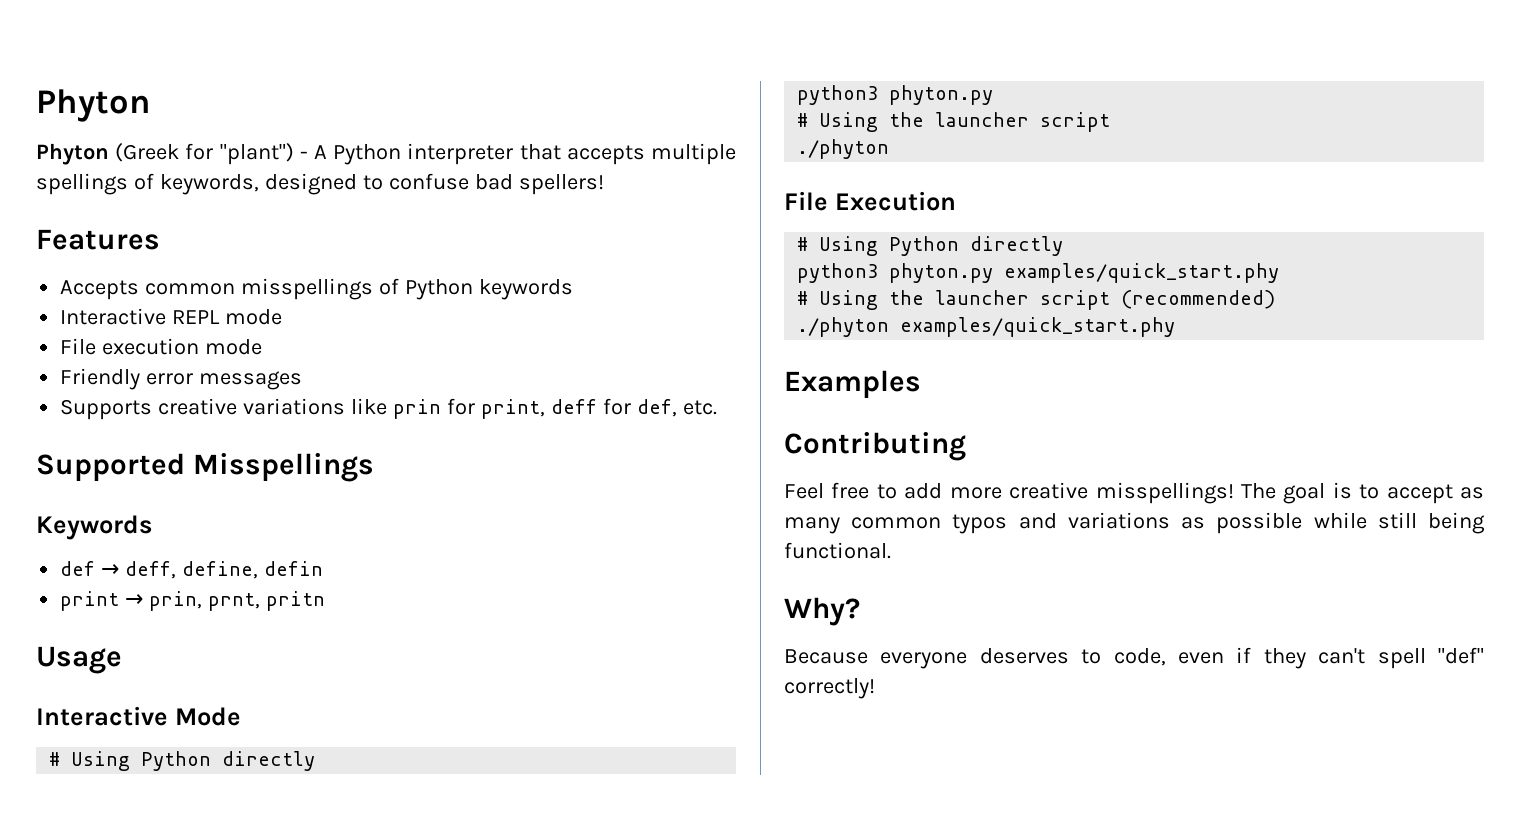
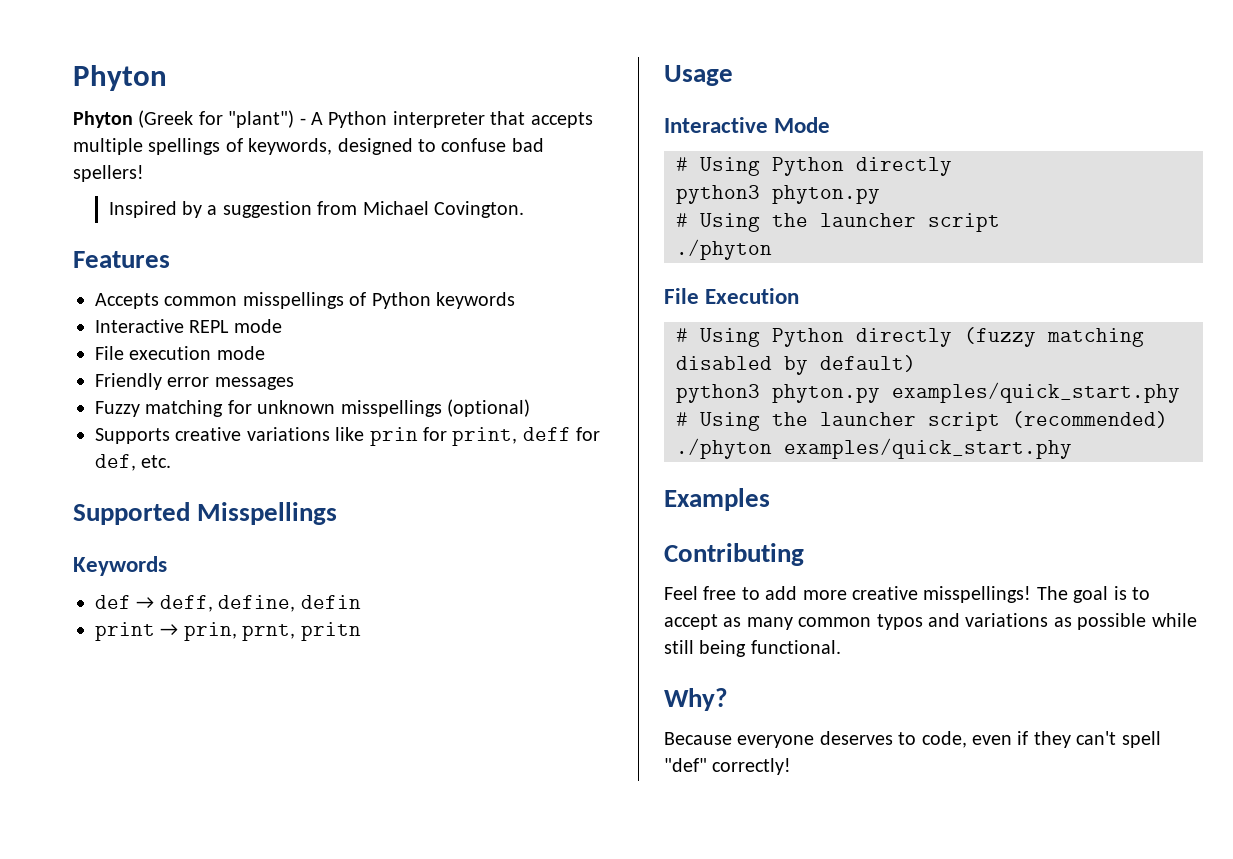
+ Inspired by a suggestion from Michael Covington.
+ Fuzzy matching for unknown misspellings (optional)
  File Execution
- # Using Python directly
+ # Using Python directly (fuzzy matching disabled by default)

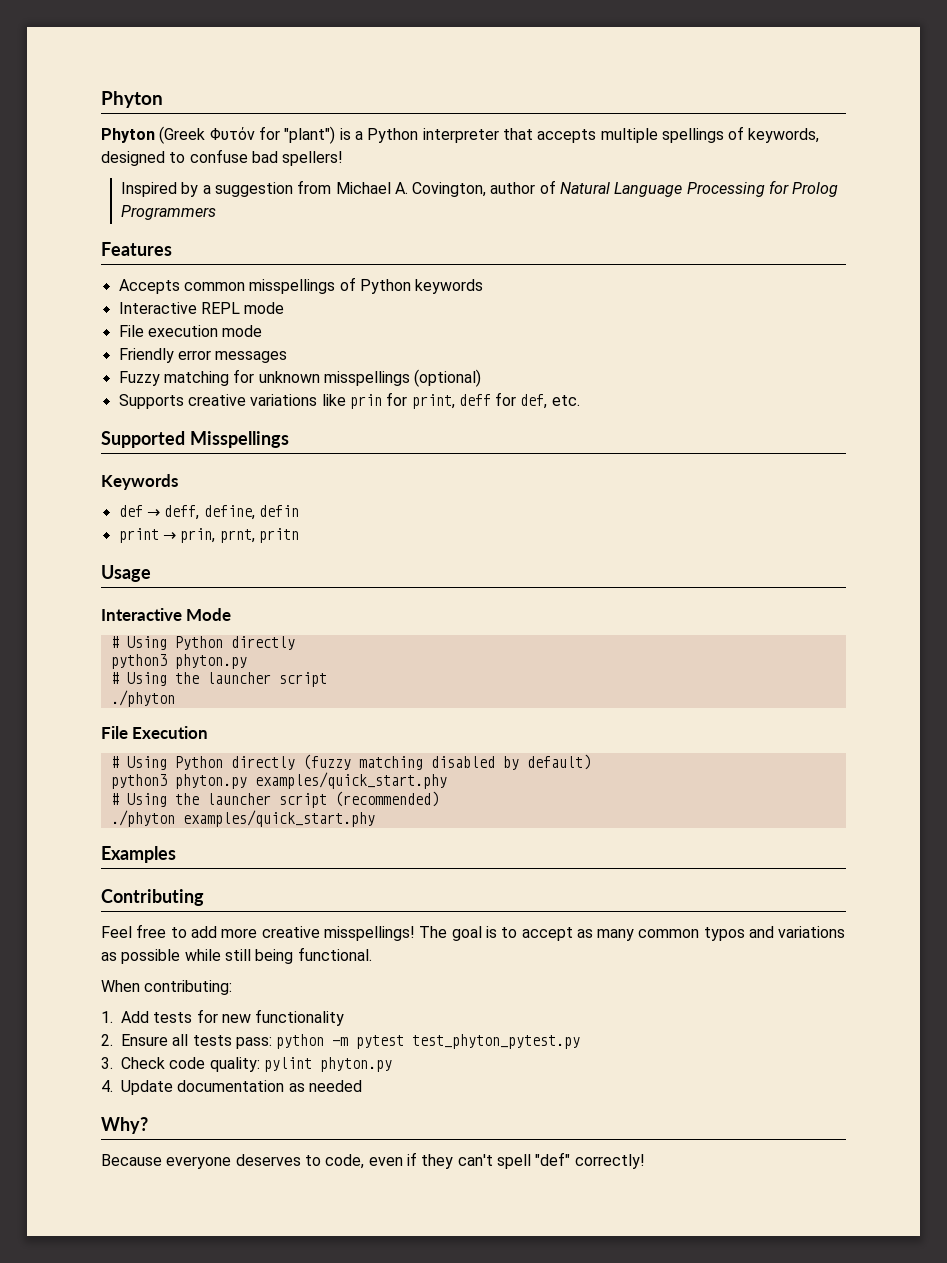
- Phyton (Greek for "plant") - A Python interpreter that accepts multiple spellings of keywords, designed to confuse bad spellers!
+ Phyton (Greek Φυτόν for "plant") is a Python interpreter that accepts multiple spellings of keywords, designed to confuse bad spellers!
- Inspired by a suggestion from Michael Covington.
+ Inspired by a suggestion from Michael A. Covington, author of Natural Language Processing for Prolog Programmers
+ When contributing:
+ 1. Add tests for new functionality
+ 2. Ensure all tests pass: python -m pytest test_phyton_pytest.py
+ 3. Check code quality: pylint phyton.py
+ 4. Update documentation as needed

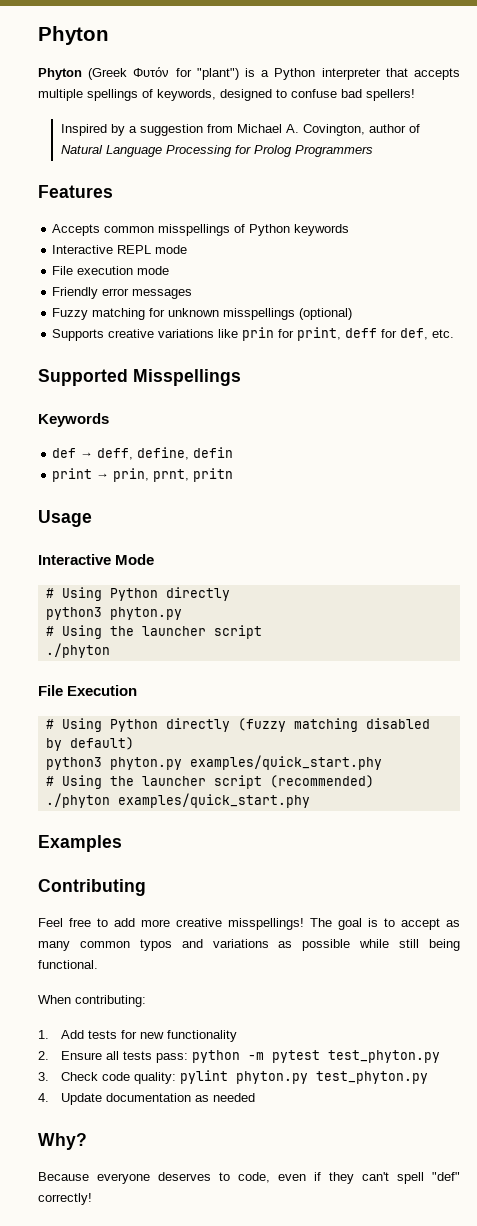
- 2. Ensure all tests pass: python -m pytest test_phyton_pytest.py
+ 2. Ensure all tests pass: python -m pytest test_phyton.py
- 3. Check code quality: pylint phyton.py
+ 3. Check code quality: pylint phyton.py test_phyton.py

